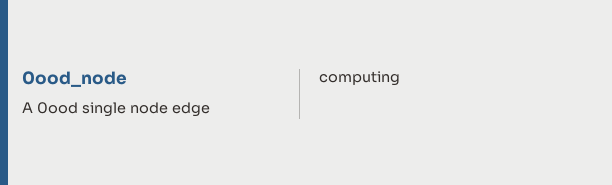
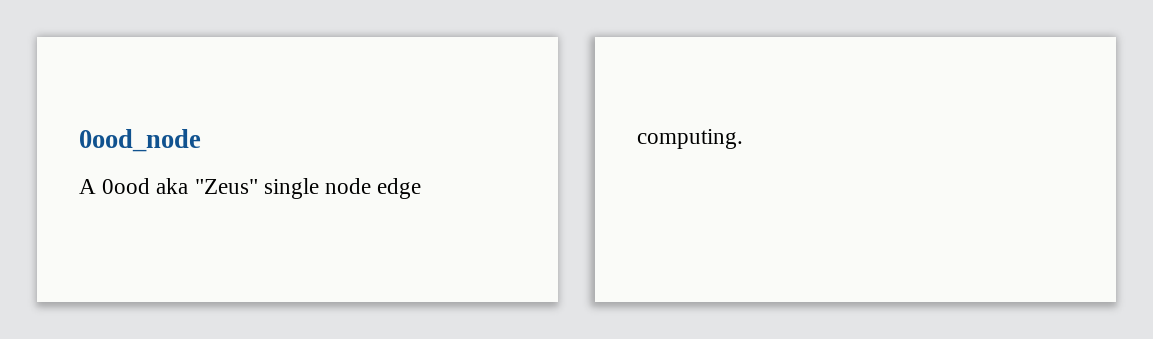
- A 0ood single node edge computing
+ A 0ood aka "Zeus" single node edge computing.

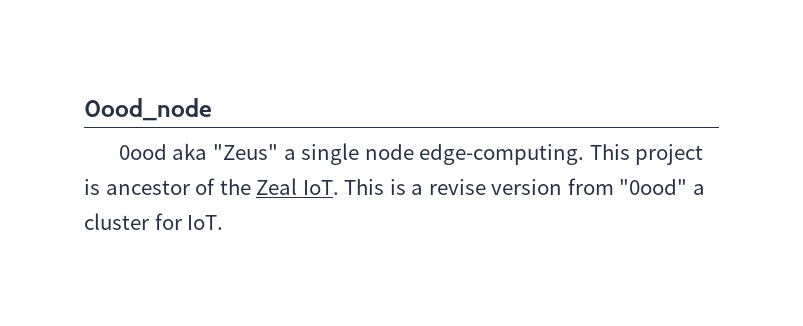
- A 0ood aka "Zeus" single node edge computing.
+ 0ood aka "Zeus" a single node edge-computing. This project is ancestor of the Zeal IoT. This is a revise version from "0ood" a cluster for IoT.

